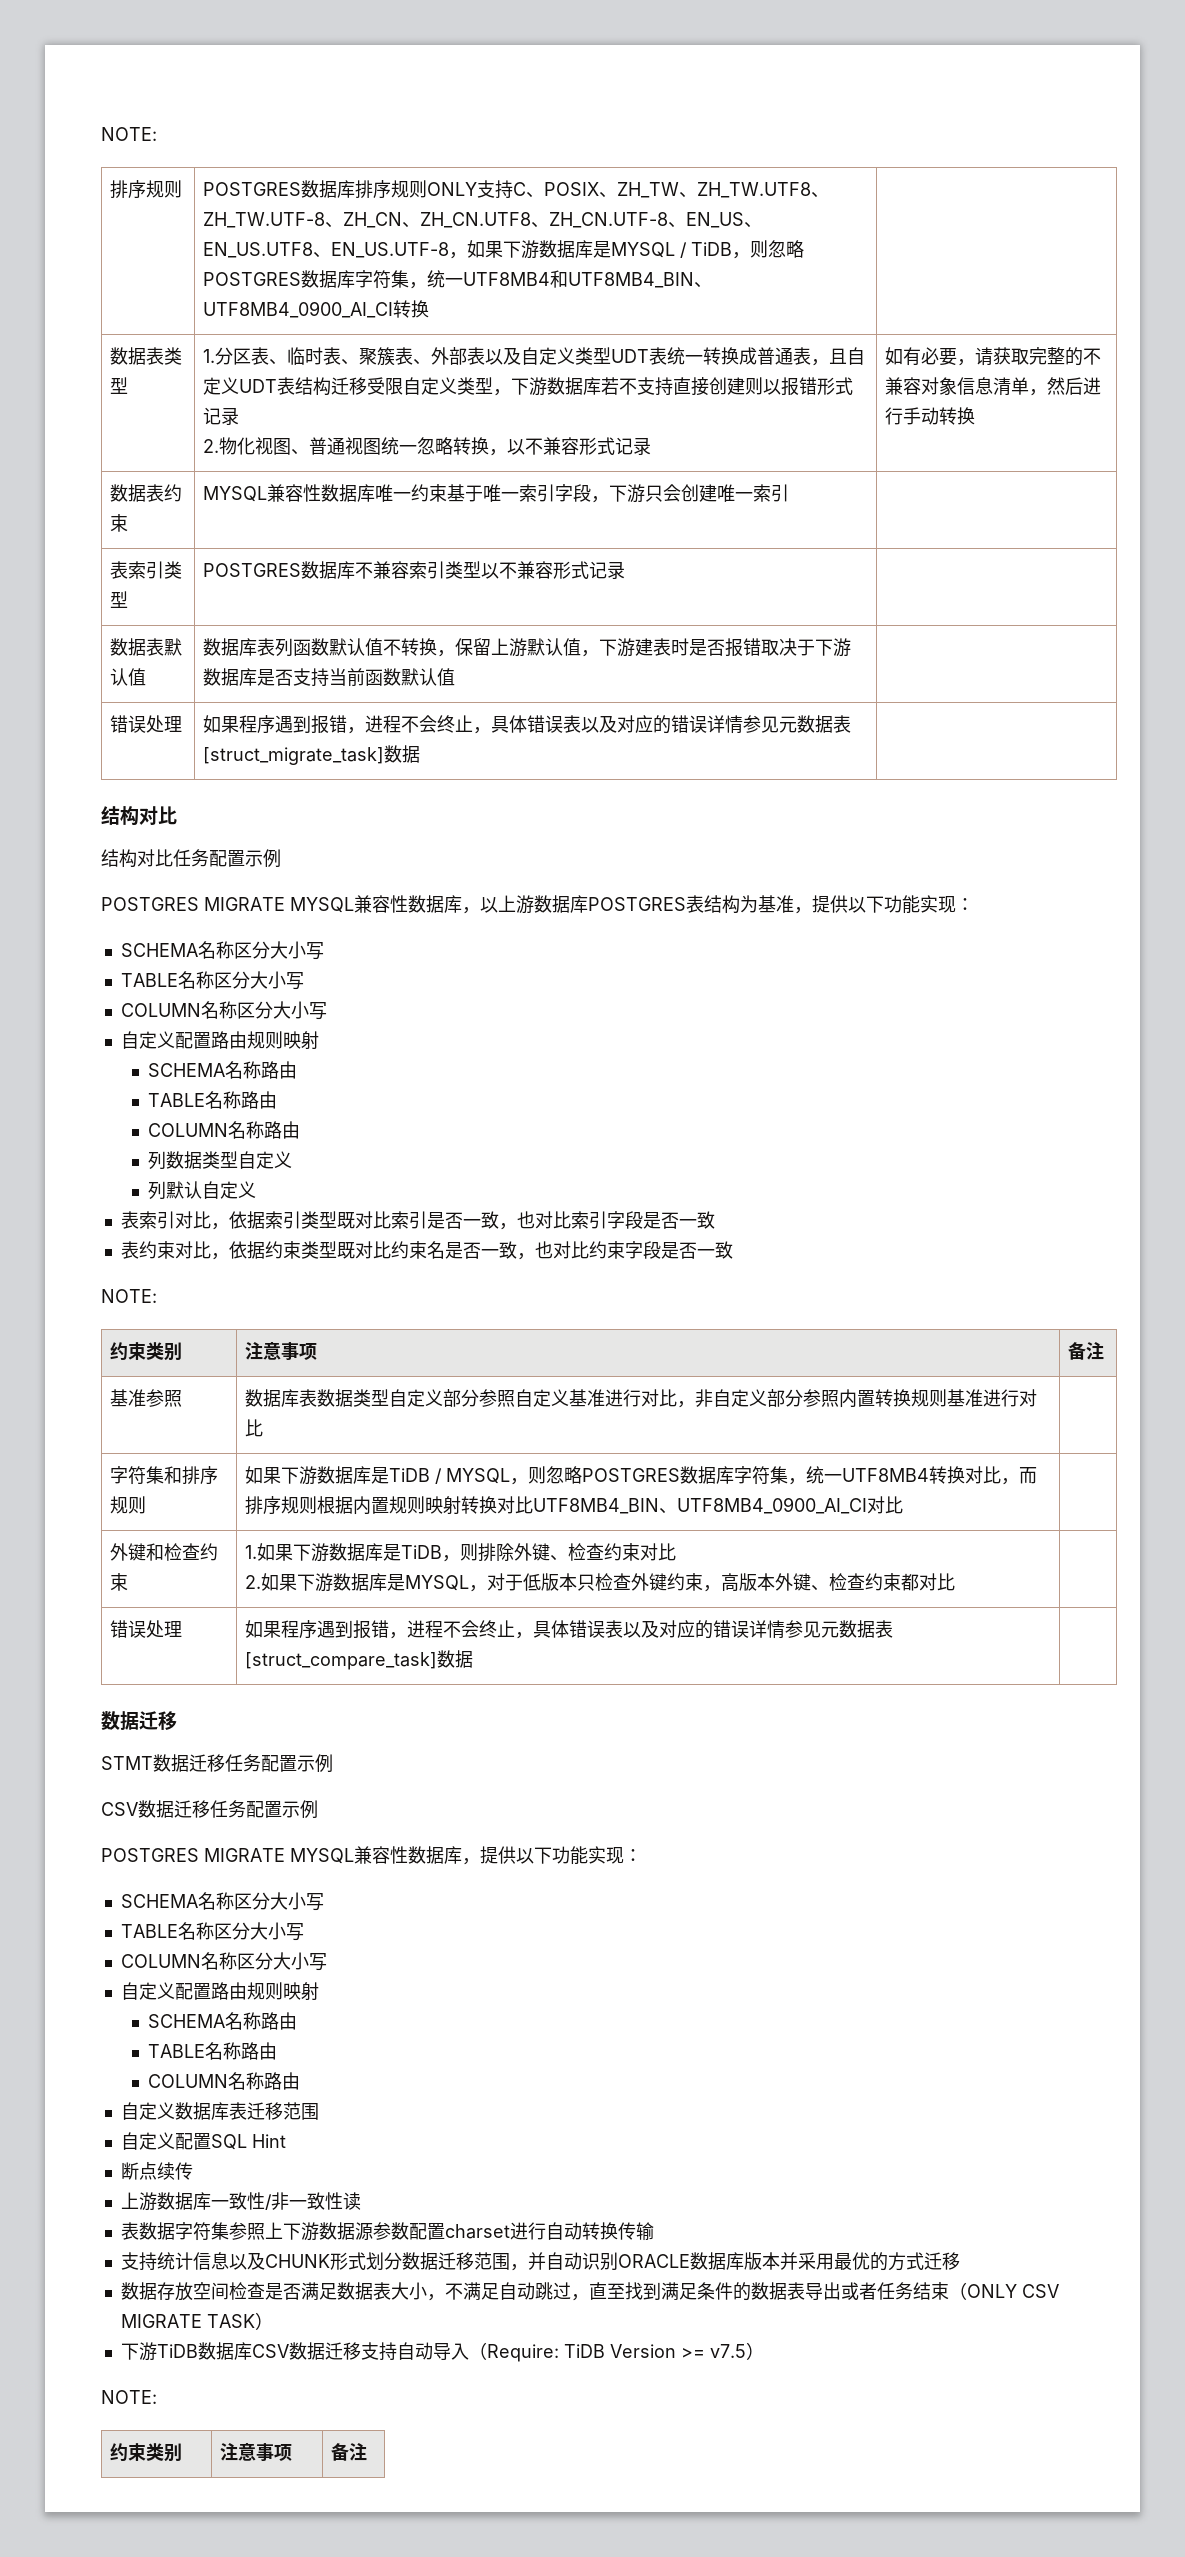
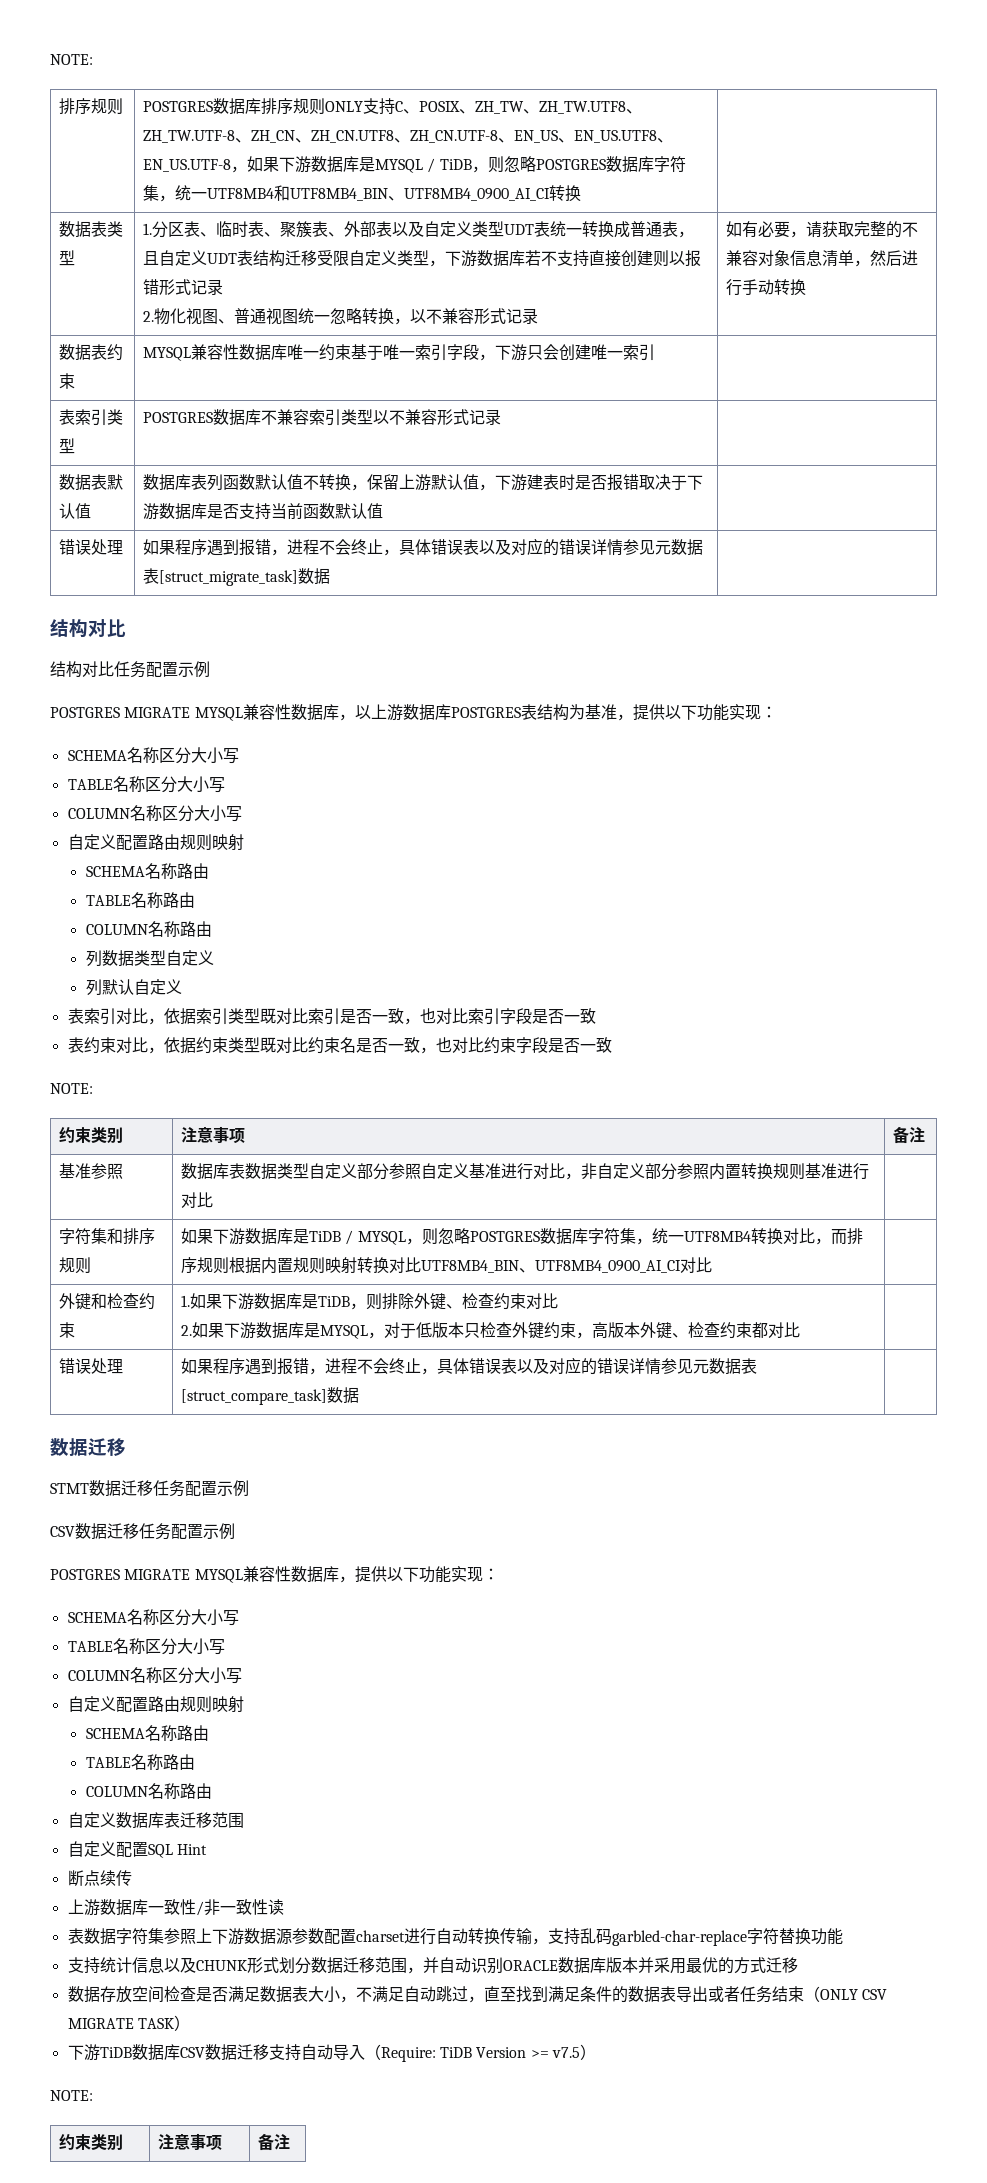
- 表数据字符集参照上下游数据源参数配置charset进行自动转换传输
+ 表数据字符集参照上下游数据源参数配置charset进行自动转换传输，支持乱码garbled-char-replace字符替换功能

